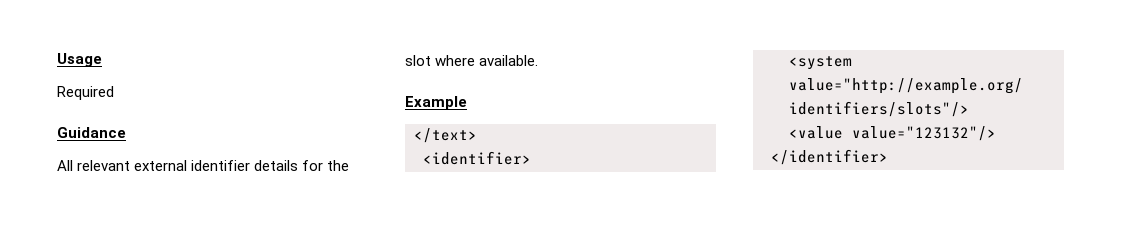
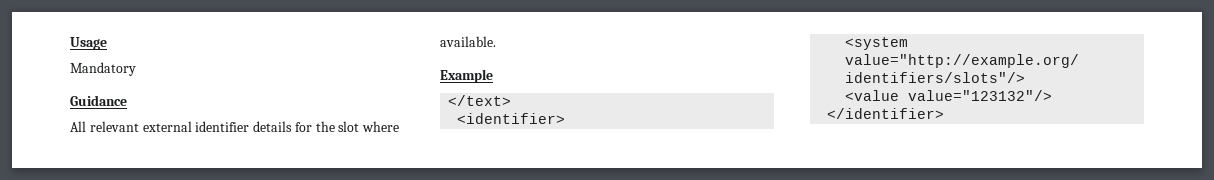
- Required
+ Mandatory

